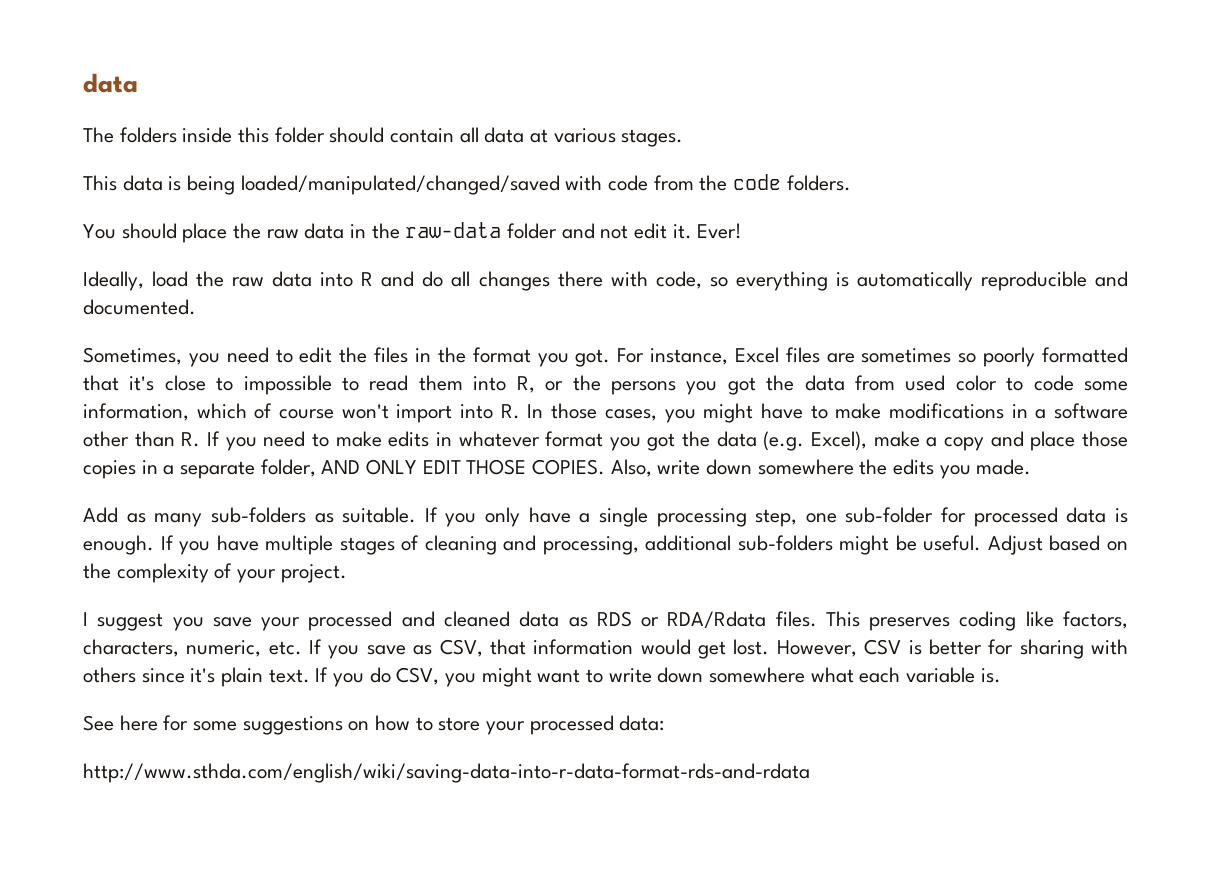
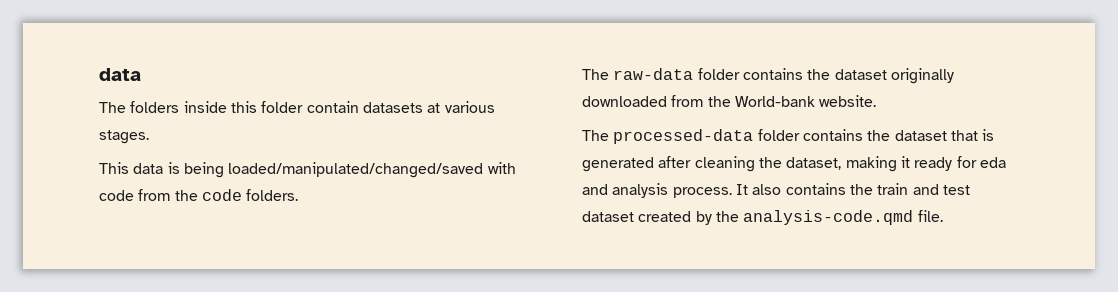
- The folders inside this folder should contain all data at various stages.
+ The folders inside this folder contain datasets at various stages.
- You should place the raw data in the raw-data folder and not edit it. Ever!
- Ideally, load the raw data into R and do all changes there with code, so everything is automatically reproducible and documented.
- Sometimes, you need to edit the files in the format you got. For instance, Excel files are sometimes so poorly formatted that it's close to impossible to read them into R, or the persons you got the data from used color to code some information, which of course won't import into R. In those cases, you might have to make modifications in a software other than R. If you need to make edits in whatever format you got the data (e.g. Excel), make a copy and place those copies in a separate folder, AND ONLY EDIT THOSE COPIES. Also, write down somewhere the edits you made.
- Add as many sub-folders as suitable. If you only have a single processing step, one sub-folder for processed data is enough. If you have multiple stages of cleaning and processing, additional sub-folders might be useful. Adjust based on the complexity of your project.
- I suggest you save your processed and cleaned data as RDS or RDA/Rdata files. This preserves coding like factors, characters, numeric, etc. If you save as CSV, that information would get lost. However, CSV is better for sharing with others since it's plain text. If you do CSV, you might want to write down somewhere what each variable is.
- See here for some suggestions on how to store your processed data:
- http://www.sthda.com/english/wiki/saving-data-into-r-data-format-rds-and-rdata
+ The raw-data folder contains the dataset originally downloaded from the World-bank website.
+ The processed-data folder contains the dataset that is generated after cleaning the dataset, making it ready for eda and analysis process. It also contains the train and test dataset created by the analysis-code.qmd file.

